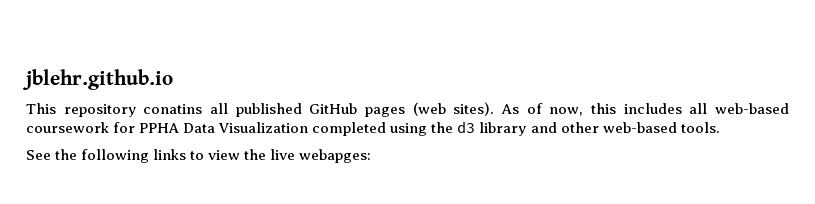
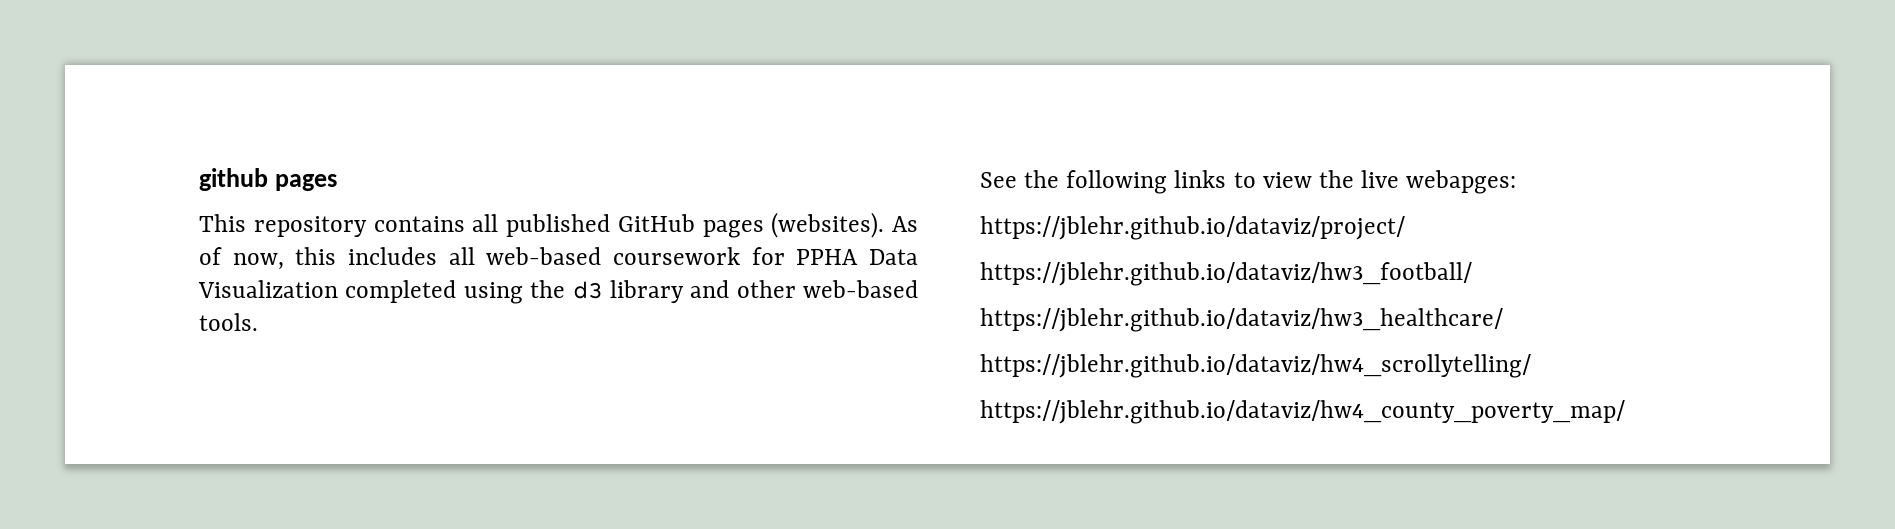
- jblehr.github.io
+ github pages
- This repository conatins all published GitHub pages (web sites).
+ This repository contains all published GitHub pages (websites).
+ https://jblehr.github.io/dataviz/project/
+ https://jblehr.github.io/dataviz/hw3_football/
+ https://jblehr.github.io/dataviz/hw3_healthcare/
+ https://jblehr.github.io/dataviz/hw4_scrollytelling/
+ https://jblehr.github.io/dataviz/hw4_county_poverty_map/

